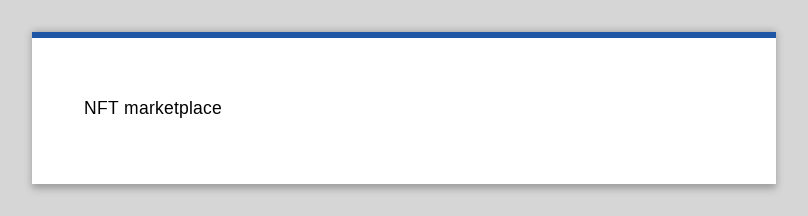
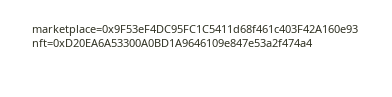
- NFT marketplace
+ marketplace=0x9F53eF4DC95FC1C5411d68f461c403F42A160e93 nft=0xD20EA6A53300A0BD1A9646109e847e53a2f474a4

